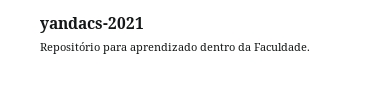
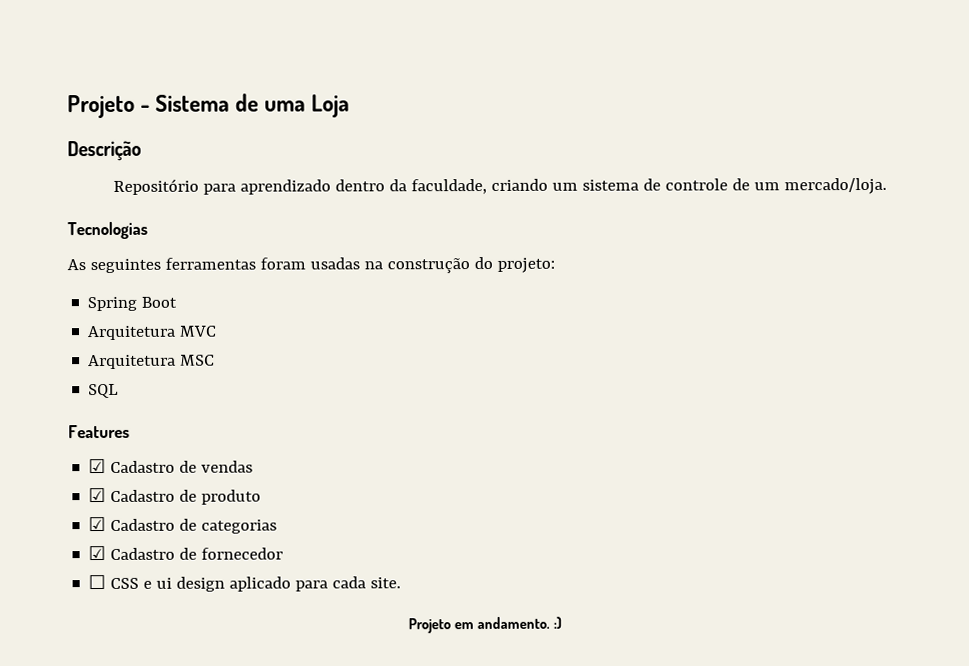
- yandacs-2021
+ Projeto - Sistema de uma Loja
+ Descrição
- Repositório para aprendizado dentro da Faculdade.
+ Repositório para aprendizado dentro da faculdade, criando um sistema de controle de um mercado/loja.
+ Tecnologias
+ As seguintes ferramentas foram usadas na construção do projeto:
+ Spring Boot
+ Arquitetura MVC
+ Arquitetura MSC
+ SQL
+ Features
+ ☑ Cadastro de vendas
+ ☑ Cadastro de produto
+ ☑ Cadastro de categorias
+ ☑ Cadastro de fornecedor
+ ☐ CSS e ui design aplicado para cada site.
+ Projeto em andamento. :)

